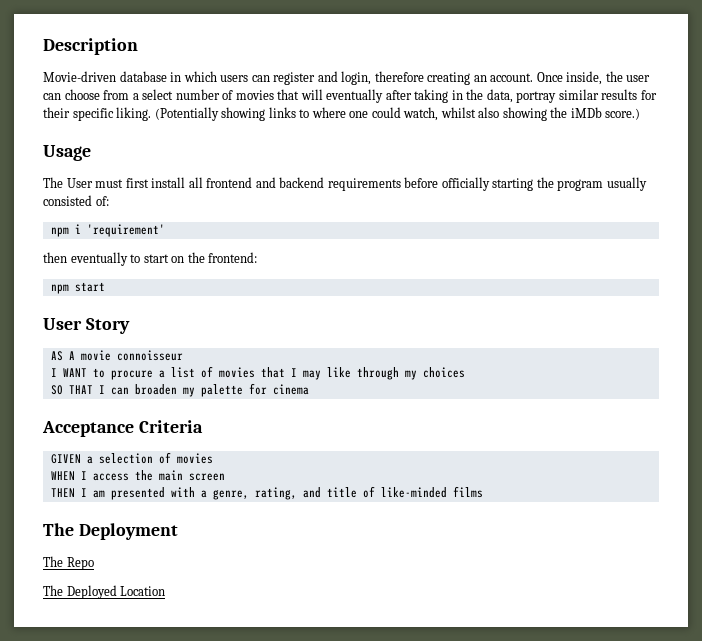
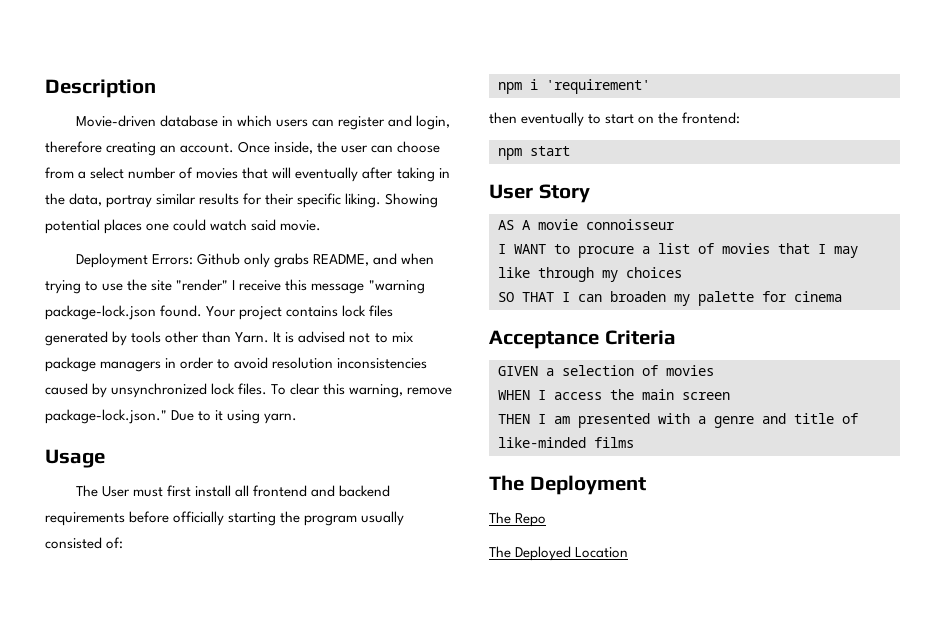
- (Potentially showing links to where one could watch, whilst also showing the iMDb score.)
+ Showing potential places one could watch said movie.
+ Deployment Errors: Github only grabs README, and when trying to use the site "render" I receive this message "warning package-lock.json found. Your project contains lock files generated by tools other than Yarn. It is advised not to mix package managers in order to avoid resolution inconsistencies caused by unsynchronized lock files. To clear this warning, remove package-lock.json." Due to it using yarn.
- THEN I am presented with a genre, rating, and title of like-minded films
+ THEN I am presented with a genre and title of like-minded films

